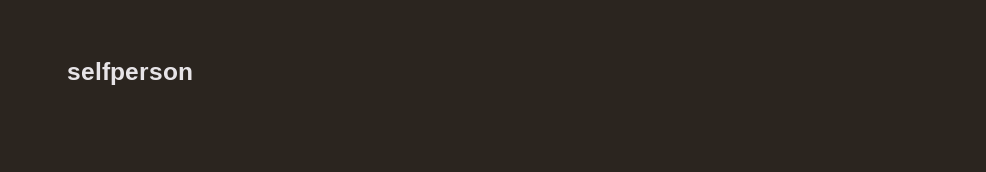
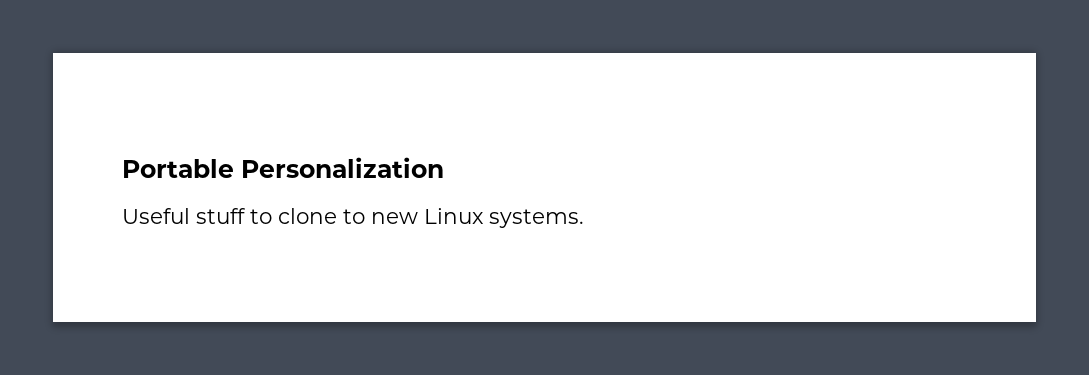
- selfperson
+ Portable Personalization
+ Useful stuff to clone to new Linux systems.

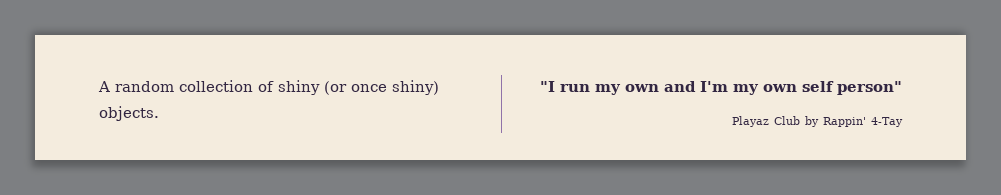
- Portable Personalization
- Useful stuff to clone to new Linux systems.
+ A random collection of shiny (or once shiny) objects.
+ "I run my own and I'm my own self person"
+ Playaz Club by Rappin' 4-Tay

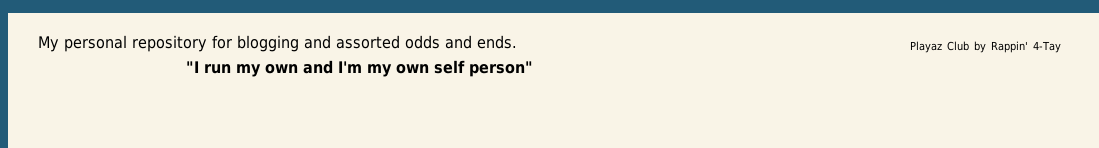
- A random collection of shiny (or once shiny) objects.
+ My personal repository for blogging and assorted odds and ends.

